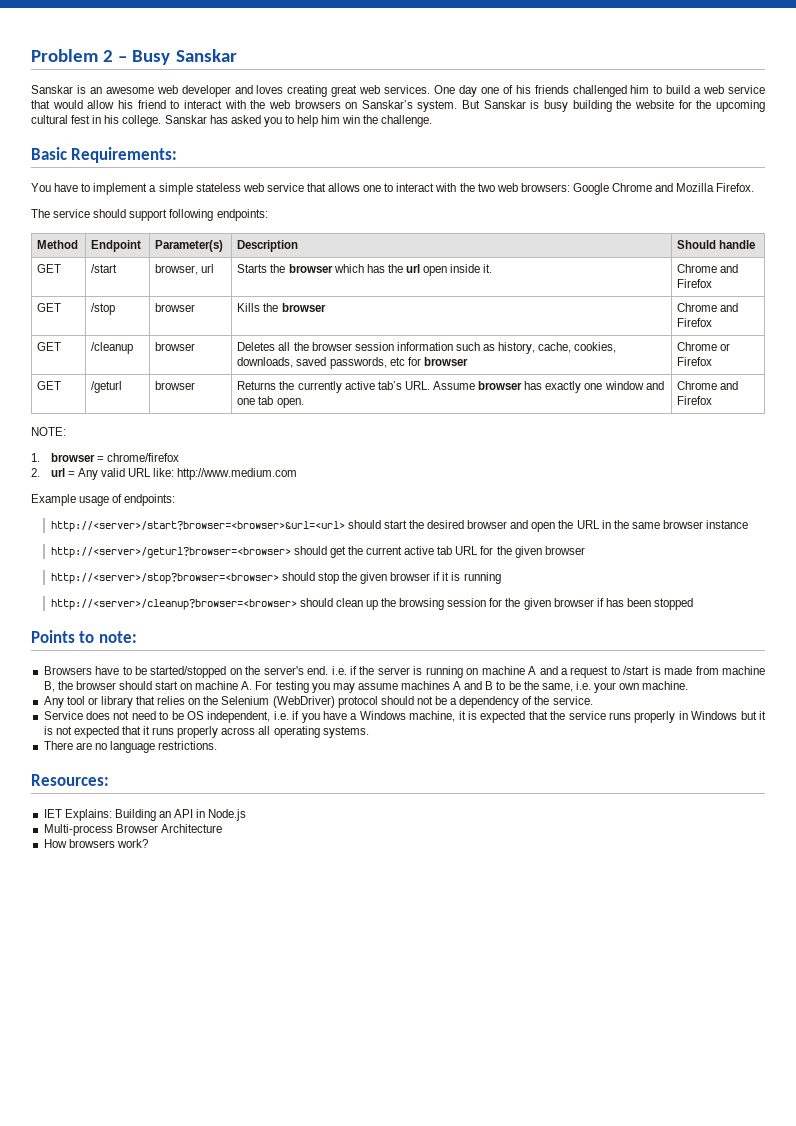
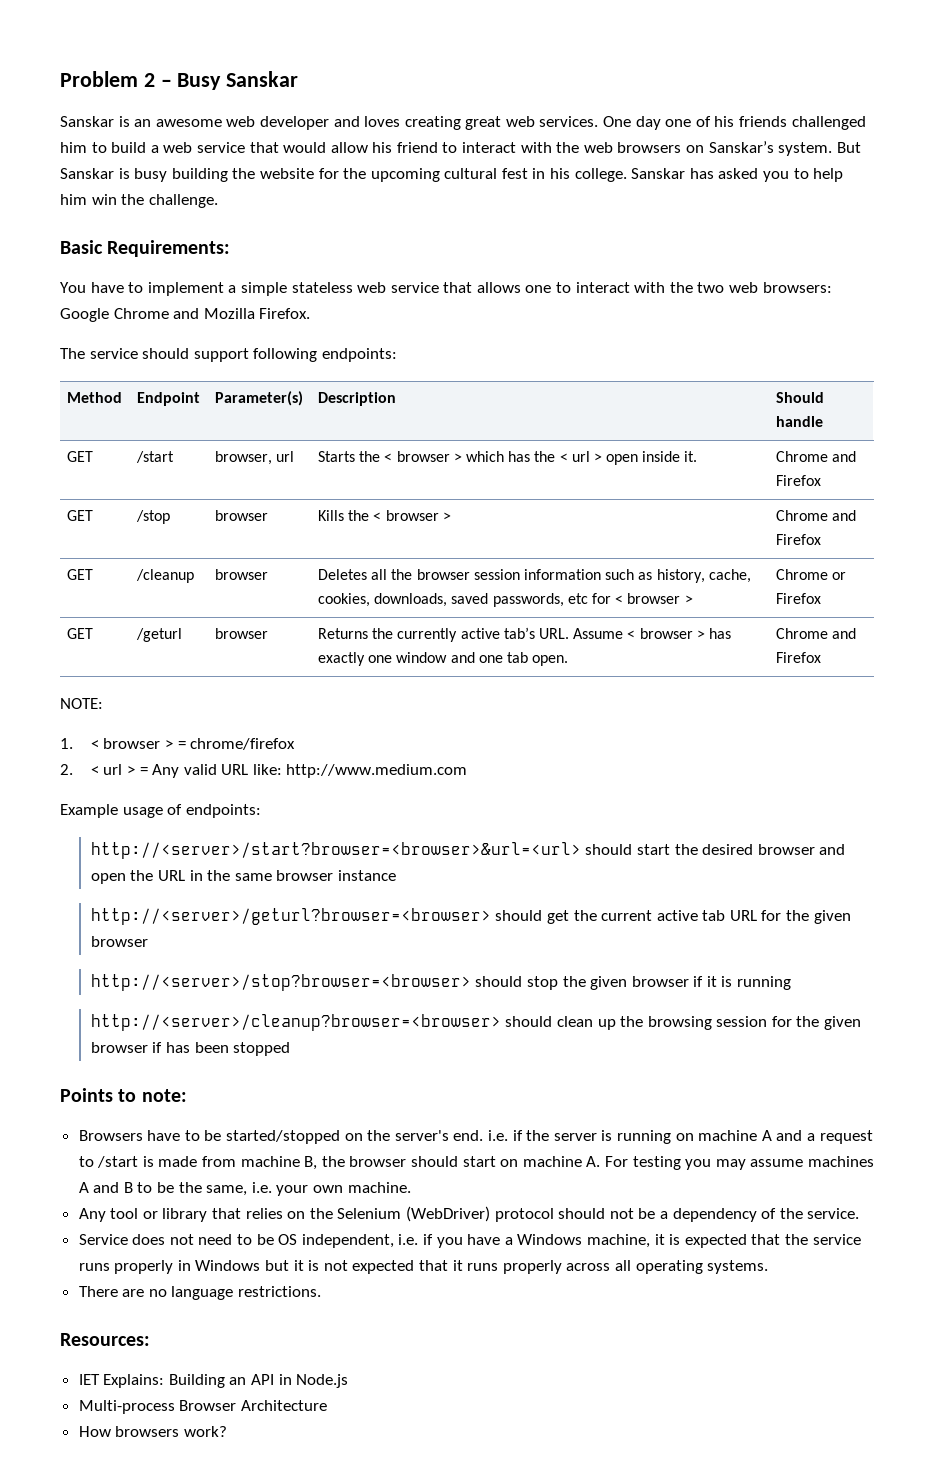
- GET | /start | browser, url | Starts the browser which has the url open inside it. | Chrome and Firefox
+ GET | /start | browser, url | Starts the < browser > which has the < url > open inside it. | Chrome and Firefox
- GET | /stop | browser | Kills the browser | Chrome and Firefox
+ GET | /stop | browser | Kills the < browser > | Chrome and Firefox
- GET | /cleanup | browser | Deletes all the browser session information such as history, cache, cookies, downloads, saved passwords, etc for browser | Chrome or Firefox
+ GET | /cleanup | browser | Deletes all the browser session information such as history, cache, cookies, downloads, saved passwords, etc for < browser > | Chrome or Firefox
- GET | /geturl | browser | Returns the currently active tab’s URL. Assume browser has exactly one window and one tab open. | Chrome and Firefox
+ GET | /geturl | browser | Returns the currently active tab’s URL. Assume < browser > has exactly one window and one tab open. | Chrome and Firefox
- 1. browser = chrome/firefox
+ 1. < browser > = chrome/firefox
- 2. url = Any valid URL like: http://www.medium.com
+ 2. < url > = Any valid URL like: http://www.medium.com

